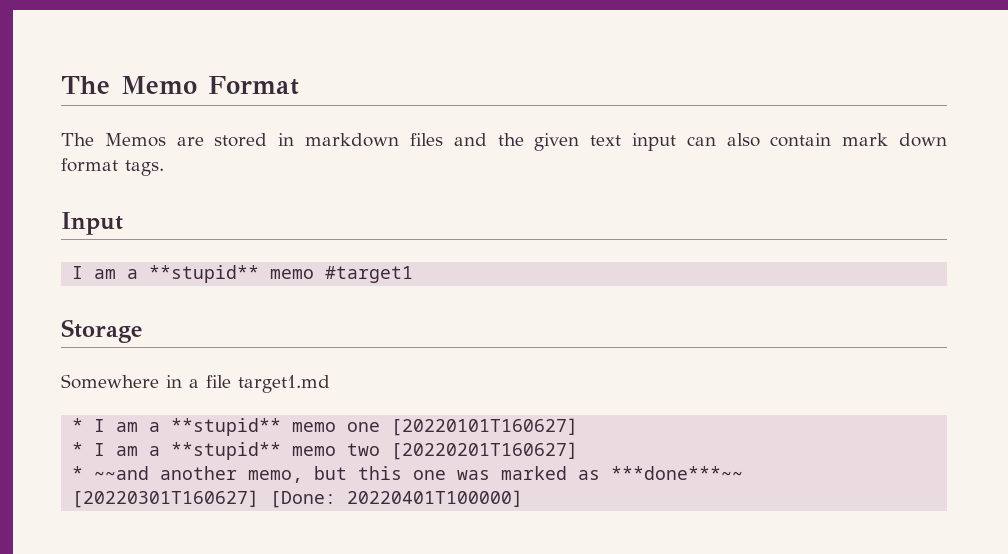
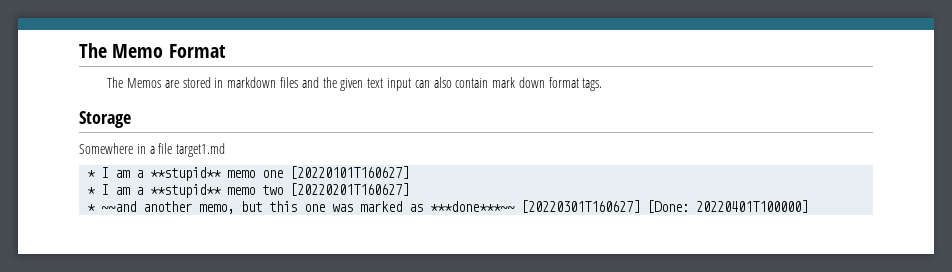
- Input
- I am a **stupid** memo #target1

